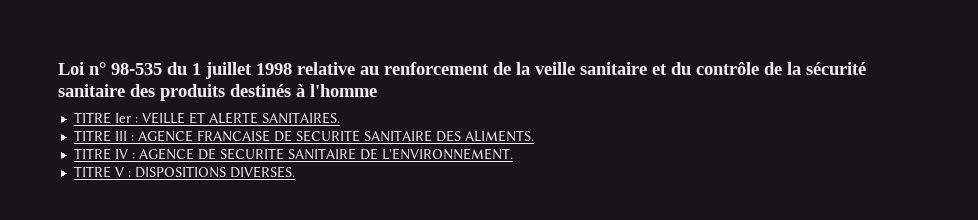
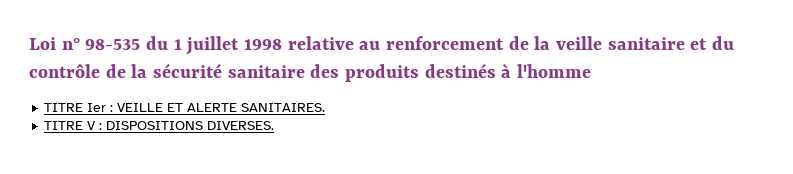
- TITRE III : AGENCE FRANCAISE DE SECURITE SANITAIRE DES ALIMENTS.
- TITRE IV : AGENCE DE SECURITE SANITAIRE DE L'ENVIRONNEMENT.

